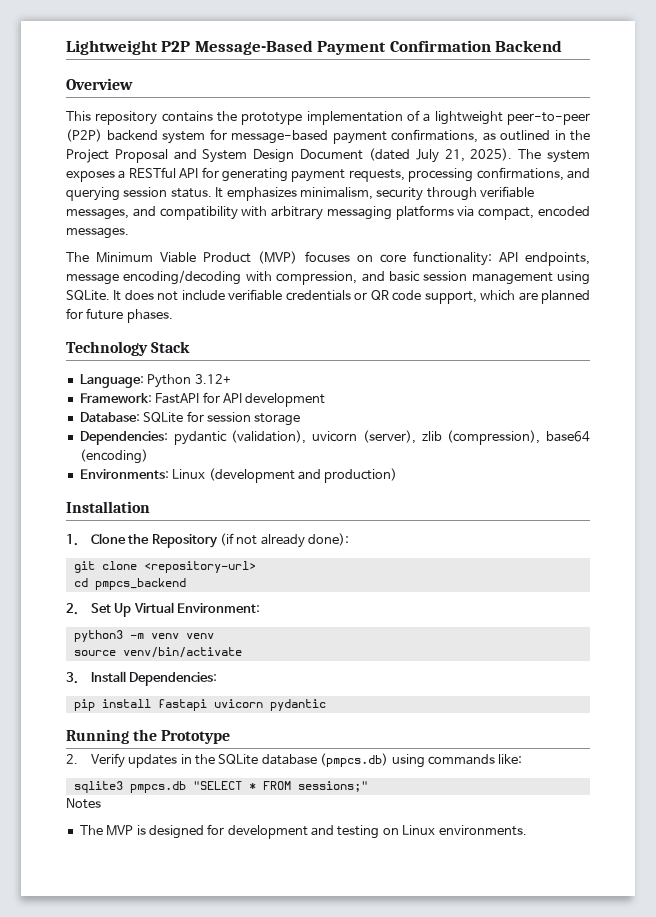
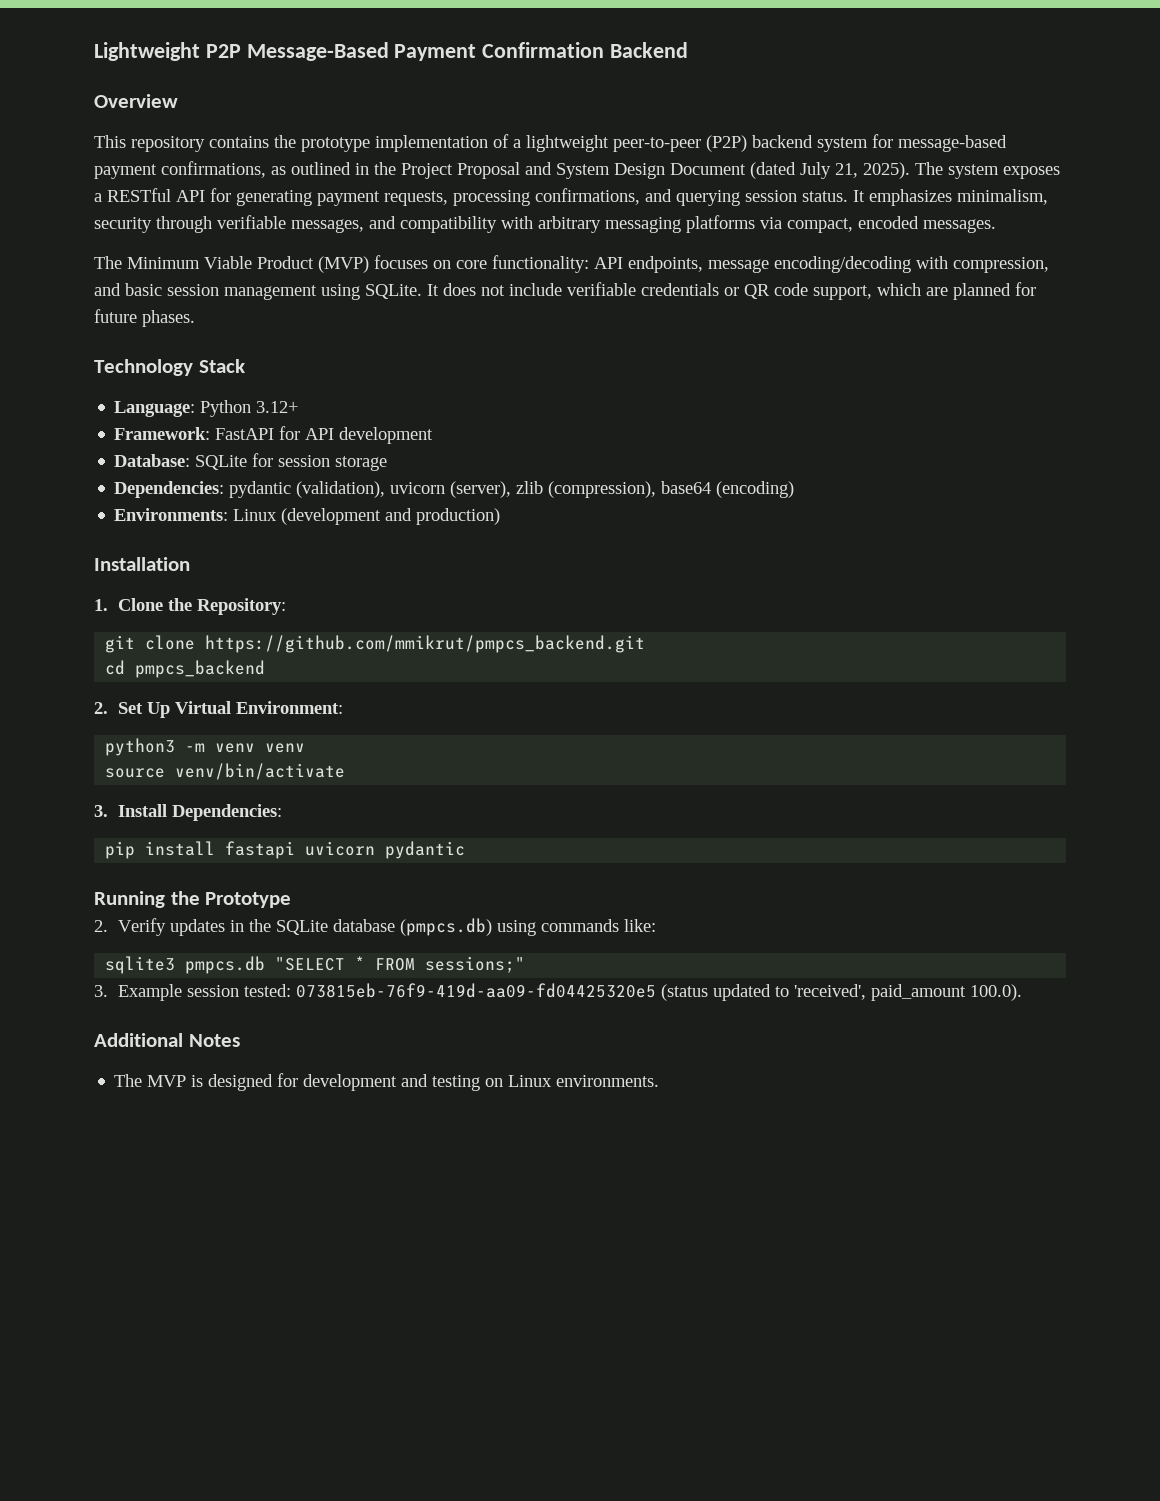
- 1. Clone the Repository (if not already done):
+ 1. Clone the Repository:
- git clone <repository-url>
+ git clone https://github.com/mmikrut/pmpcs_backend.git
- Notes
+ 3. Example session tested: 073815eb-76f9-419d-aa09-fd04425320e5 (status updated to 'received', paid_amount 100.0).
+ Additional Notes

